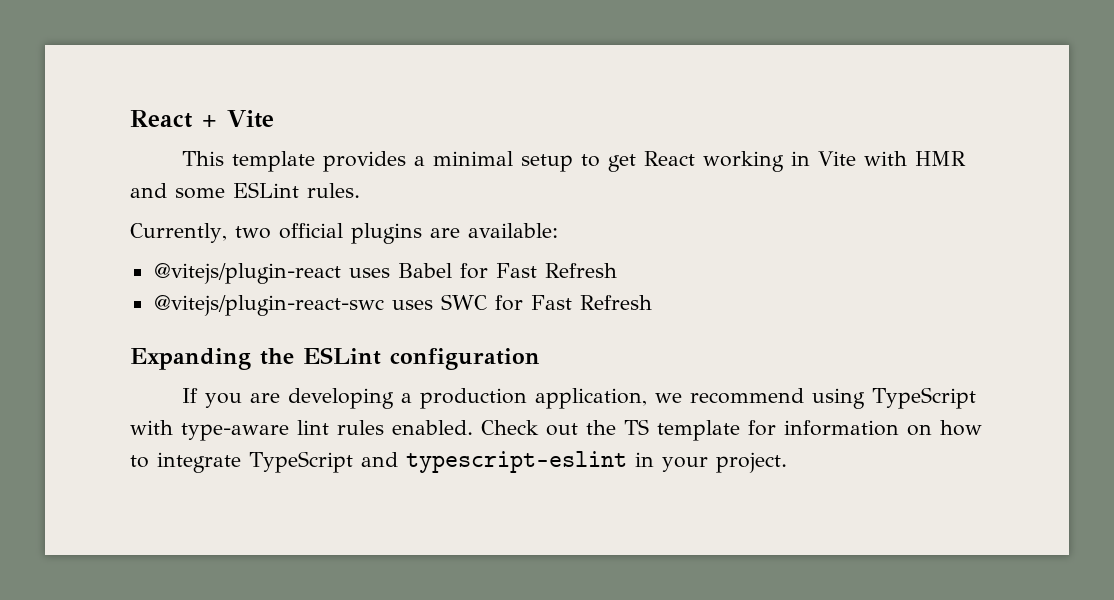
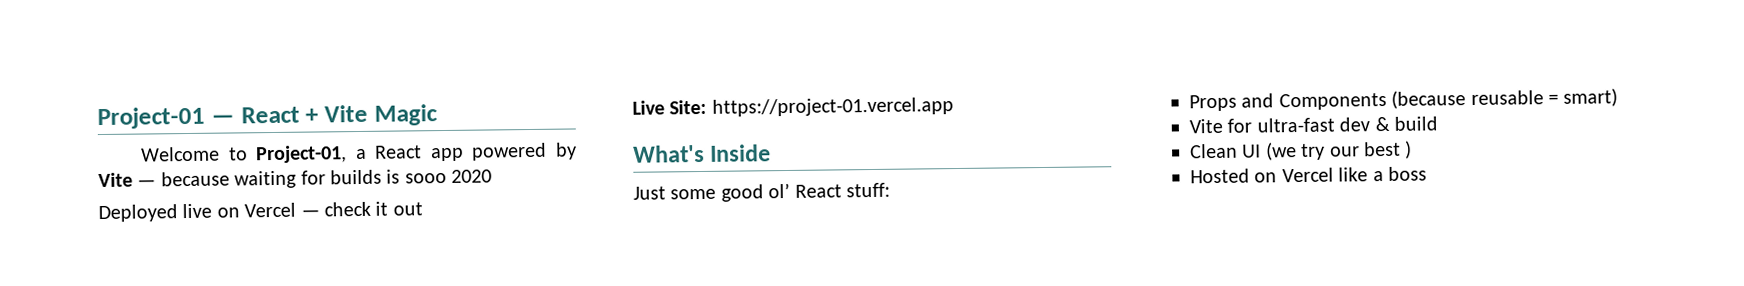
- React + Vite
- This template provides a minimal setup to get React working in Vite with HMR and some ESLint rules.
- Currently, two official plugins are available:
- @vitejs/plugin-react uses Babel for Fast Refresh
- @vitejs/plugin-react-swc uses SWC for Fast Refresh
- Expanding the ESLint configuration
- If you are developing a production application, we recommend using TypeScript with type-aware lint rules enabled. Check out the TS template for information on how to integrate TypeScript and typescript-eslint in your project.
+ Project-01 — React + Vite Magic
+ Welcome to Project-01, a React app powered by Vite — because waiting for builds is sooo 2020
+ Deployed live on Vercel — check it out
+ Live Site: https://project-01.vercel.app
+ What's Inside
+ Just some good ol’ React stuff:
+ Props and Components (because reusable = smart)
+ Vite for ultra-fast dev & build
+ Clean UI (we try our best )
+ Hosted on Vercel like a boss

